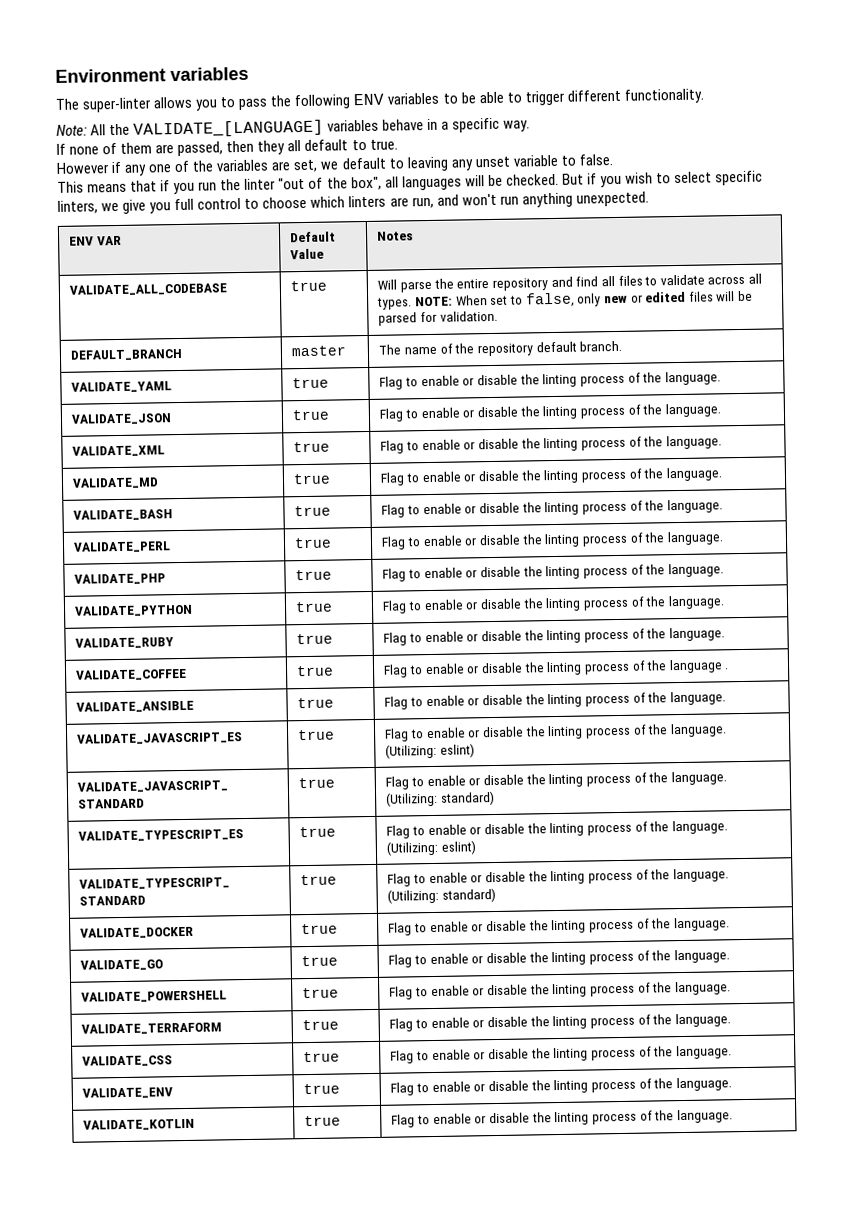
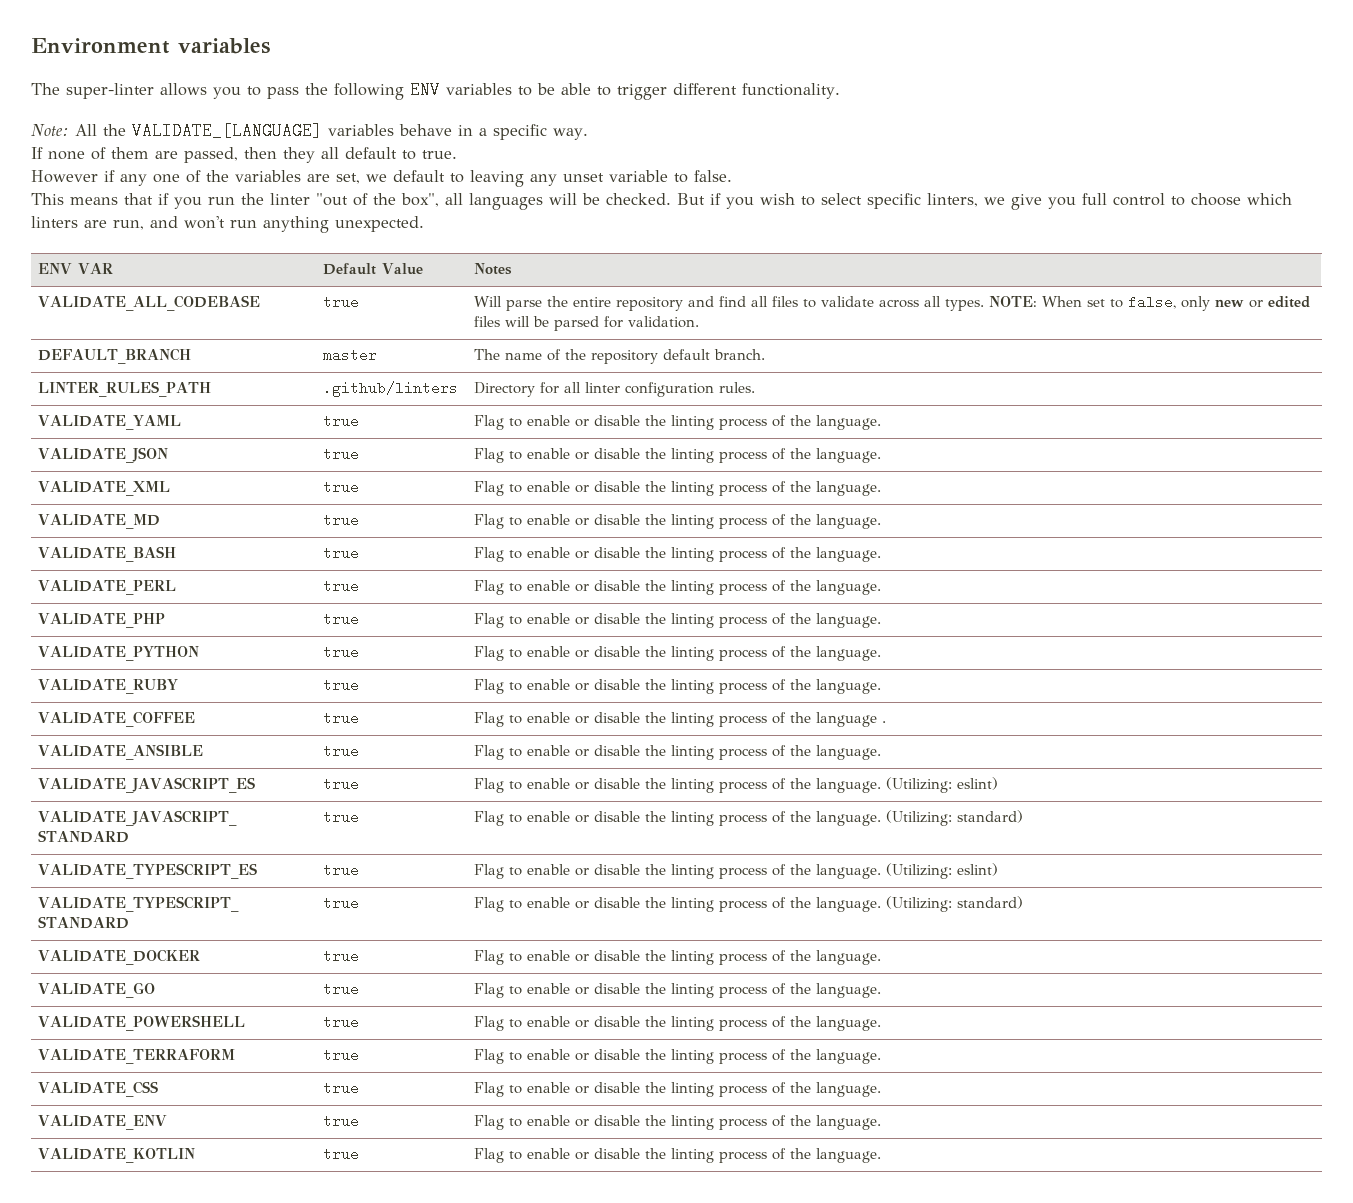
+ LINTER_RULES_PATH | .github/linters | Directory for all linter configuration rules.

